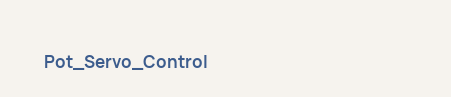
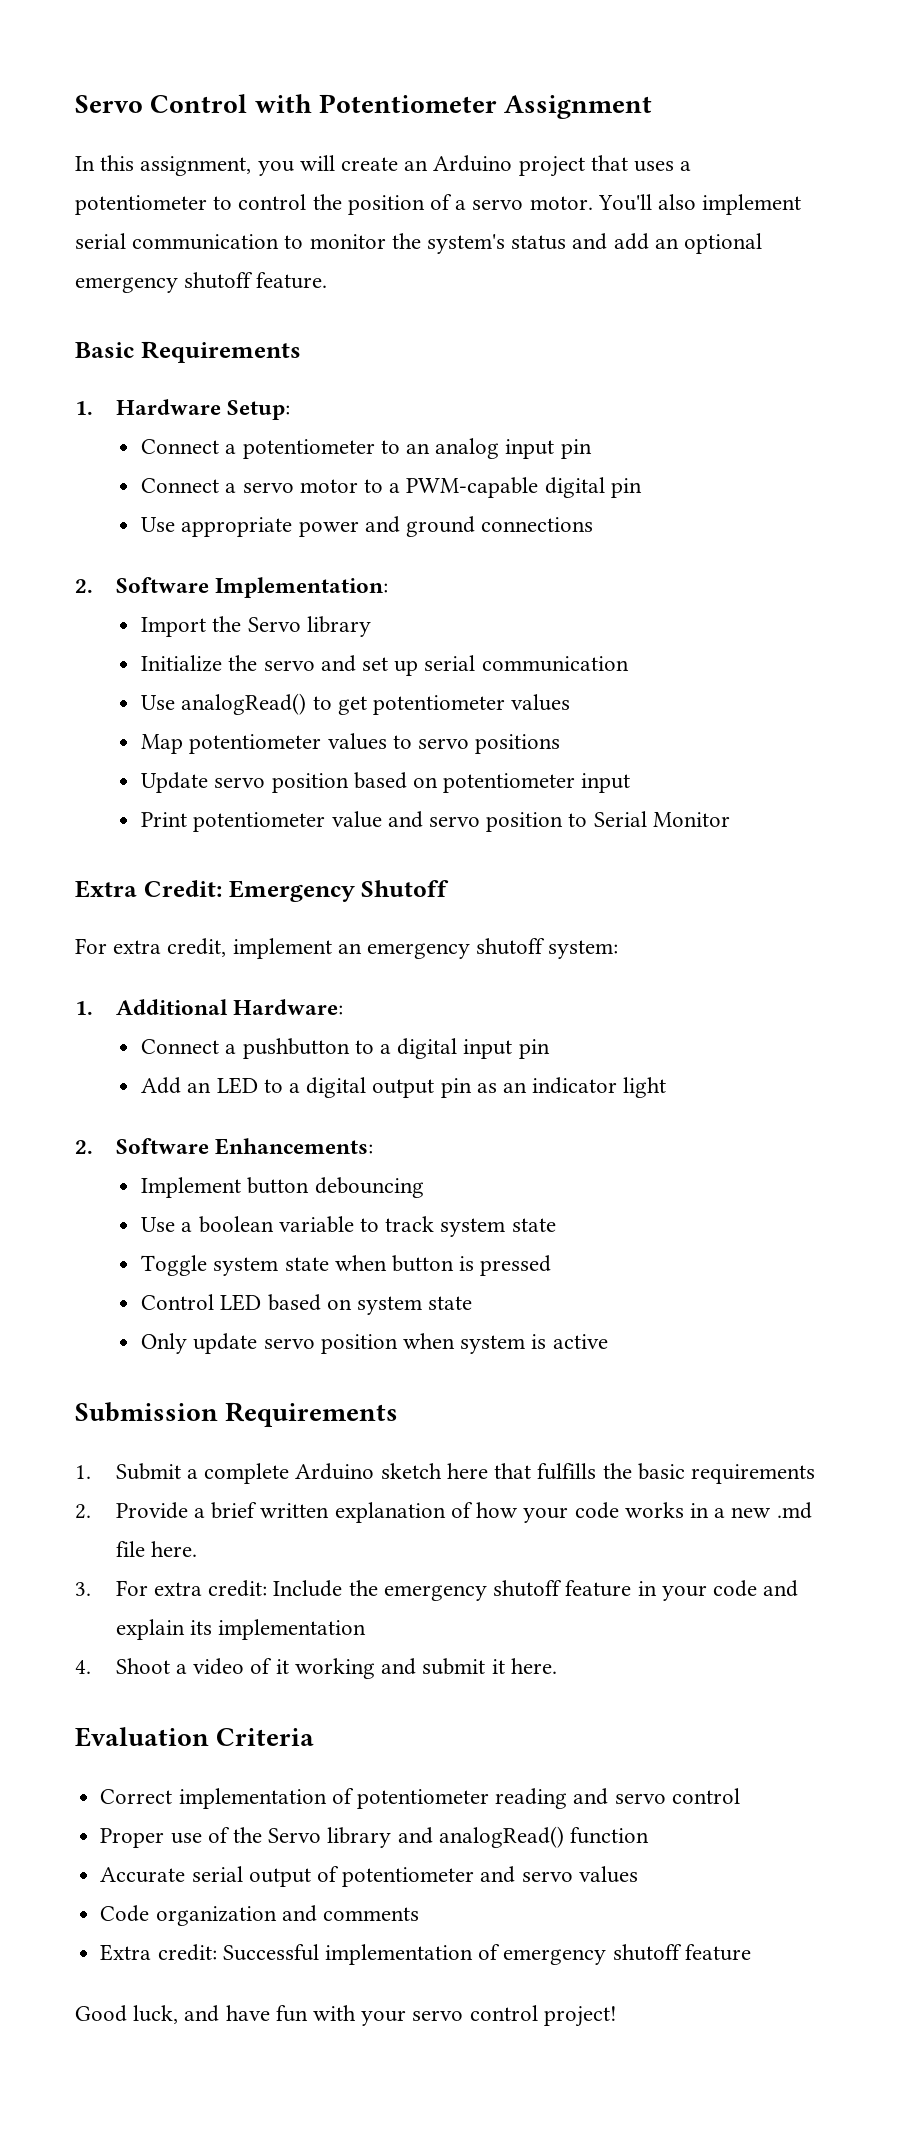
- Pot_Servo_Control
+ Servo Control with Potentiometer Assignment
+ In this assignment, you will create an Arduino project that uses a potentiometer to control the position of a servo motor. You'll also implement serial communication to monitor the system's status and add an optional emergency shutoff feature.
+ Basic Requirements
+ 1. Hardware Setup:
+ Connect a potentiometer to an analog input pin
+ Connect a servo motor to a PWM-capable digital pin
+ Use appropriate power and ground connections
+ 2. Software Implementation:
+ Import the Servo library
+ Initialize the servo and set up serial communication
+ Use analogRead() to get potentiometer values
+ Map potentiometer values to servo positions
+ Update servo position based on potentiometer input
+ Print potentiometer value and servo position to Serial Monitor
+ Extra Credit: Emergency Shutoff
+ For extra credit, implement an emergency shutoff system:
+ 1. Additional Hardware:
+ Connect a pushbutton to a digital input pin
+ Add an LED to a digital output pin as an indicator light
+ 2. Software Enhancements:
+ Implement button debouncing
+ Use a boolean variable to track system state
+ Toggle system state when button is pressed
+ Control LED based on system state
+ Only update servo position when system is active
+ Submission Requirements
+ 1. Submit a complete Arduino sketch here that fulfills the basic requirements
+ 2. Provide a brief written explanation of how your code works in a new .md file here.
+ 3. For extra credit: Include the emergency shutoff feature in your code and explain its implementation
+ 4. Shoot a video of it working and submit it here.
+ Evaluation Criteria
+ Correct implementation of potentiometer reading and servo control
+ Proper use of the Servo library and analogRead() function
+ Accurate serial output of potentiometer and servo values
+ Code organization and comments
+ Extra credit: Successful implementation of emergency shutoff feature
+ Good luck, and have fun with your servo control project!

